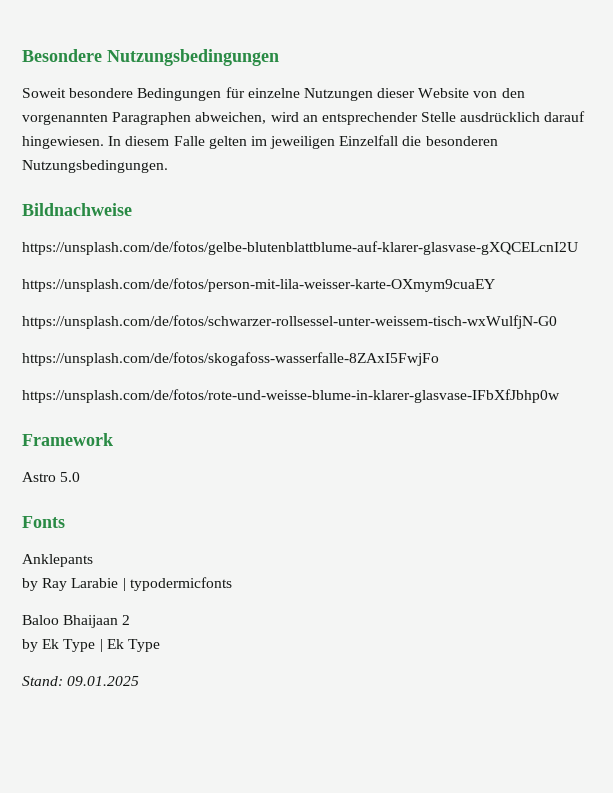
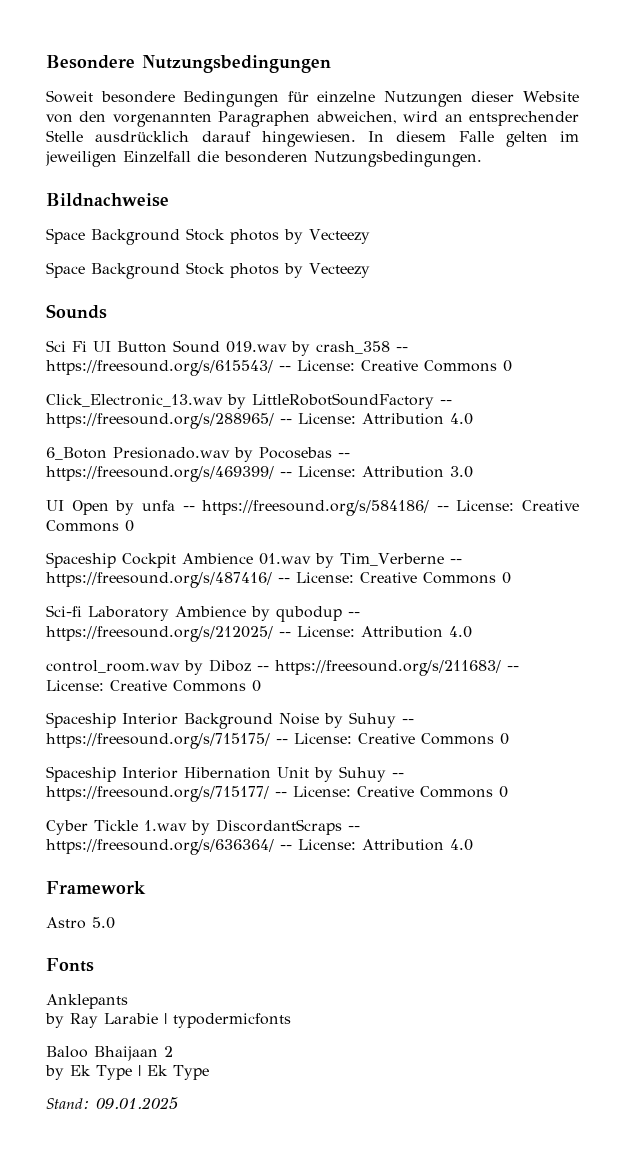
  Bildnachweise
- https://unsplash.com/de/fotos/gelbe-blutenblattblume-auf-klarer-glasvase-gXQCELcnI2U
- https://unsplash.com/de/fotos/person-mit-lila-weisser-karte-OXmym9cuaEY
- https://unsplash.com/de/fotos/schwarzer-rollsessel-unter-weissem-tisch-wxWulfjN-G0
- https://unsplash.com/de/fotos/skogafoss-wasserfalle-8ZAxI5FwjFo
- https://unsplash.com/de/fotos/rote-und-weisse-blume-in-klarer-glasvase-IFbXfJbhp0w
+ Space Background Stock photos by Vecteezy
+ Space Background Stock photos by Vecteezy
+ Sounds
+ Sci Fi UI Button Sound 019.wav by crash_358 -- https://freesound.org/s/615543/ -- License: Creative Commons 0
+ Click_Electronic_13.wav by LittleRobotSoundFactory -- https://freesound.org/s/288965/ -- License: Attribution 4.0
+ 6_Boton Presionado.wav by Pocosebas -- https://freesound.org/s/469399/ -- License: Attribution 3.0
+ UI Open by unfa -- https://freesound.org/s/584186/ -- License: Creative Commons 0
+ Spaceship Cockpit Ambience 01.wav by Tim_Verberne -- https://freesound.org/s/487416/ -- License: Creative Commons 0
+ Sci-fi Laboratory Ambience by qubodup -- https://freesound.org/s/212025/ -- License: Attribution 4.0
+ control_room.wav by Diboz -- https://freesound.org/s/211683/ -- License: Creative Commons 0
+ Spaceship Interior Background Noise by Suhuy -- https://freesound.org/s/715175/ -- License: Creative Commons 0
+ Spaceship Interior Hibernation Unit by Suhuy -- https://freesound.org/s/715177/ -- License: Creative Commons 0
+ Cyber Tickle 1.wav by DiscordantScraps -- https://freesound.org/s/636364/ -- License: Attribution 4.0

